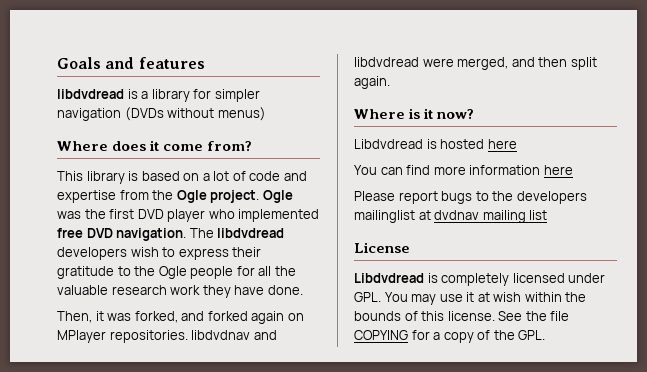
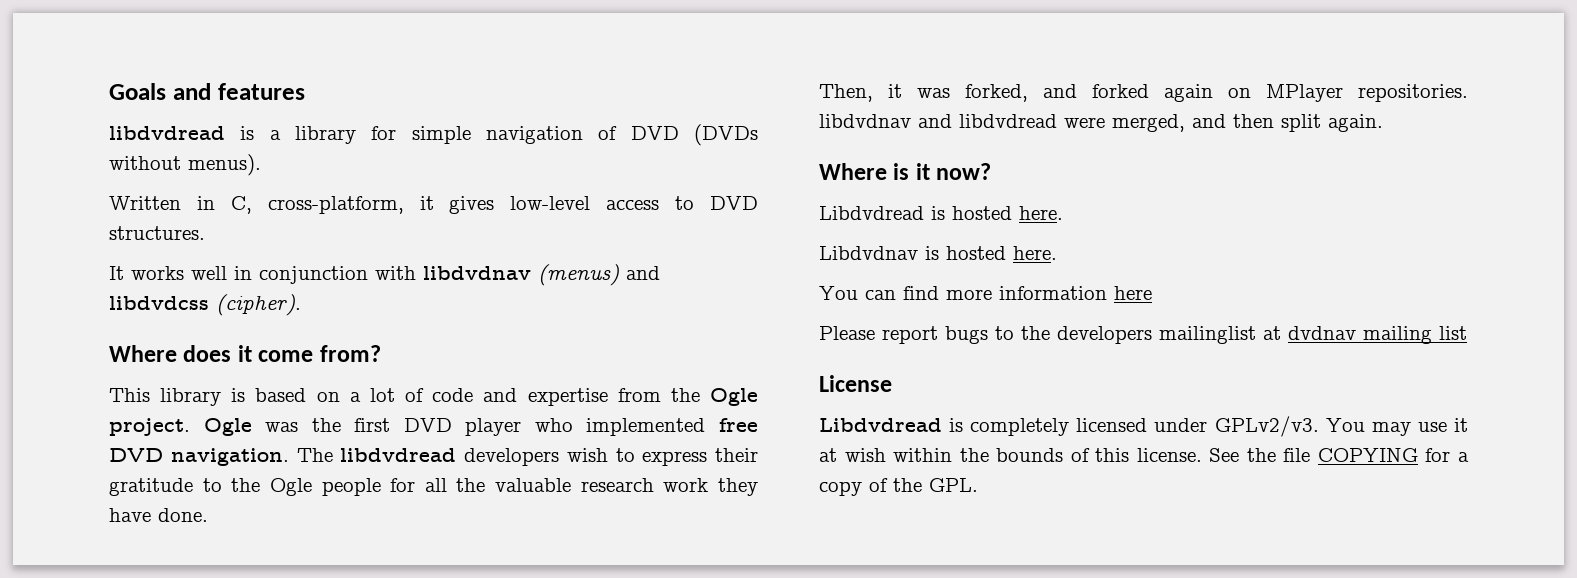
- libdvdread is a library for simpler navigation (DVDs without menus)
+ libdvdread is a library for simple navigation of DVD (DVDs without menus).
+ Written in C, cross-platform, it gives low-level access to DVD structures.
+ It works well in conjunction with libdvdnav (menus) and libdvdcss (cipher).
- Libdvdread is hosted here
+ Libdvdread is hosted here.
+ Libdvdnav is hosted here.
- Libdvdread is completely licensed under GPL. You may use it at wish within the bounds of this license.
+ Libdvdread is completely licensed under GPLv2/v3. You may use it at wish within the bounds of this license.

